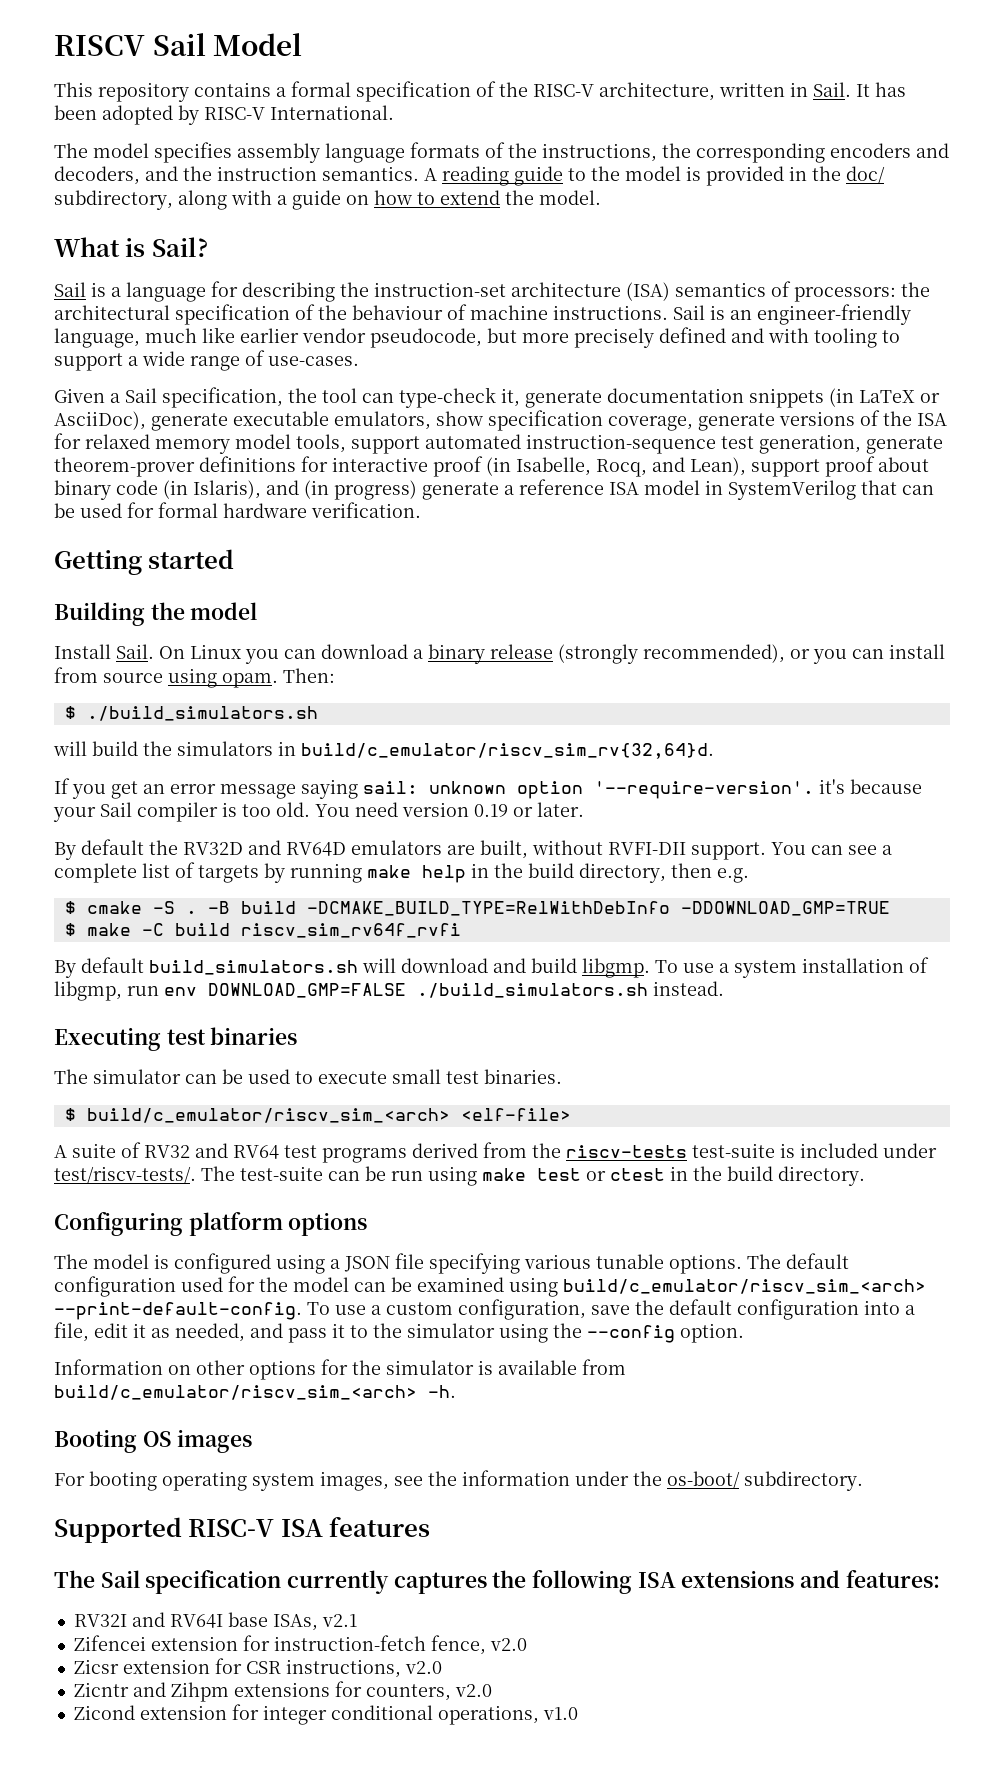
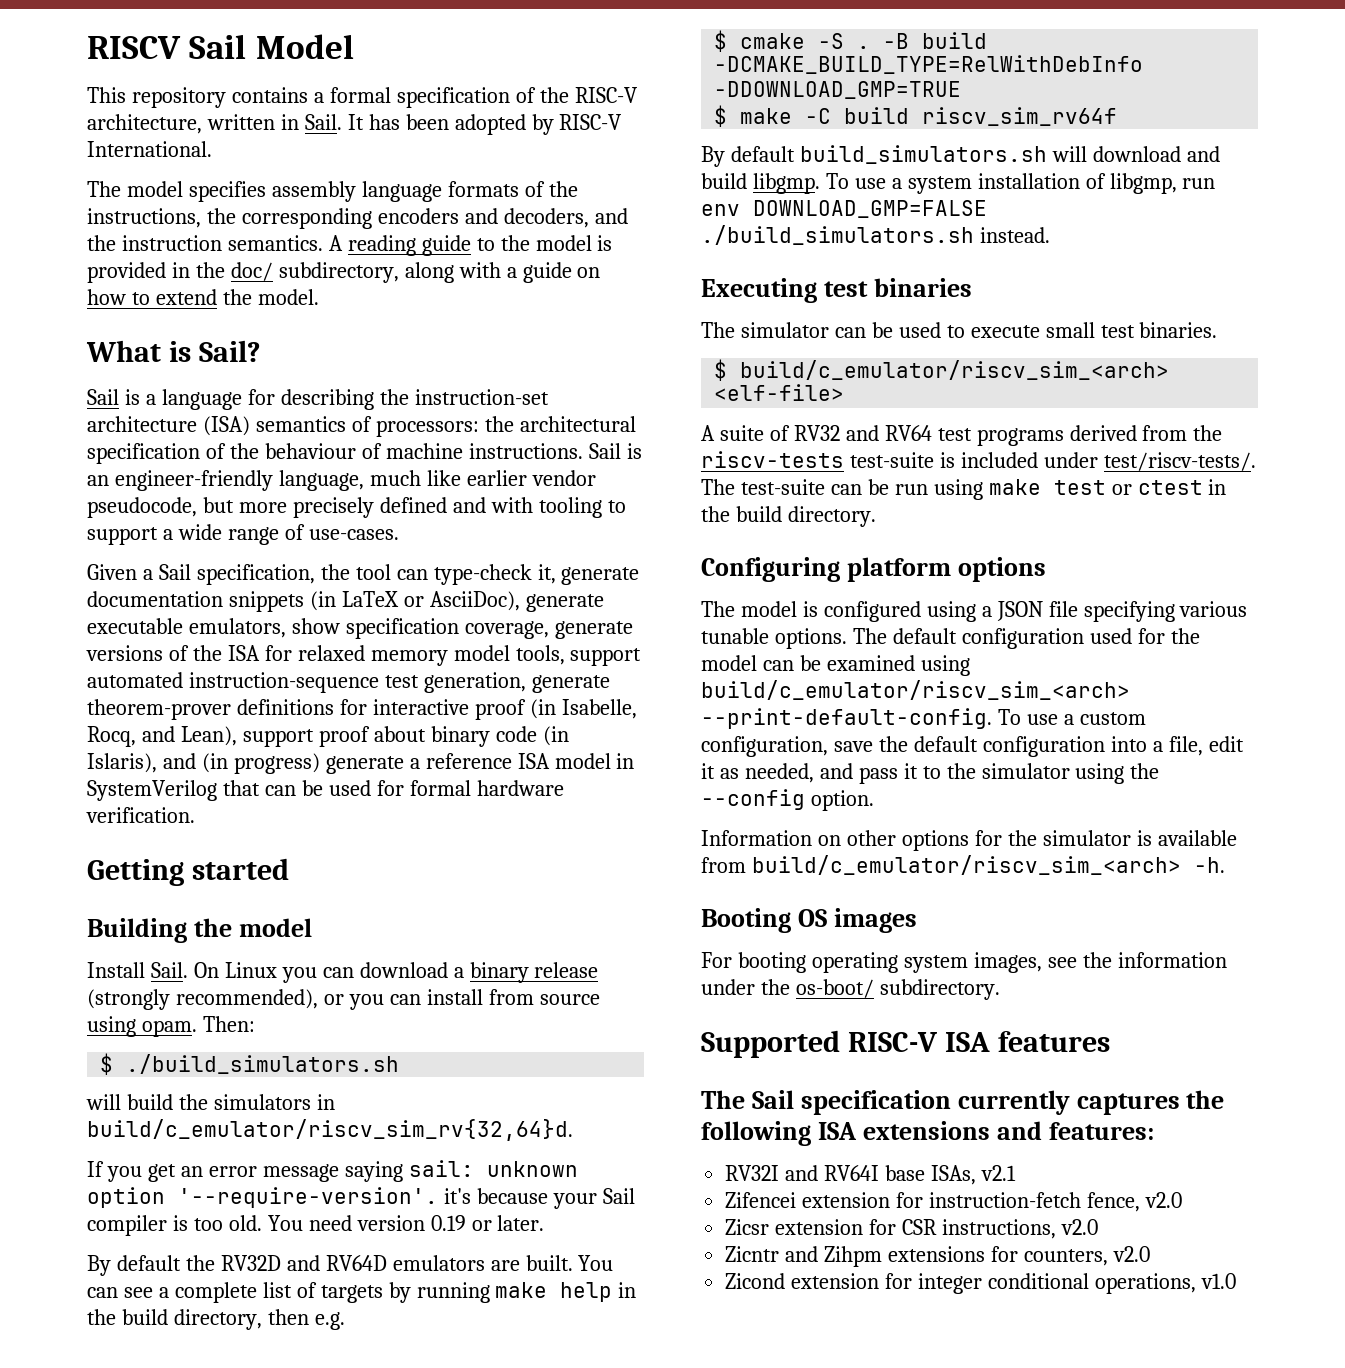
- By default the RV32D and RV64D emulators are built, without RVFI-DII support.
+ By default the RV32D and RV64D emulators are built.
- $ make -C build riscv_sim_rv64f_rvfi
+ $ make -C build riscv_sim_rv64f

